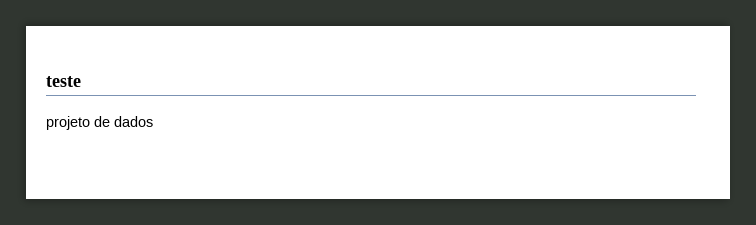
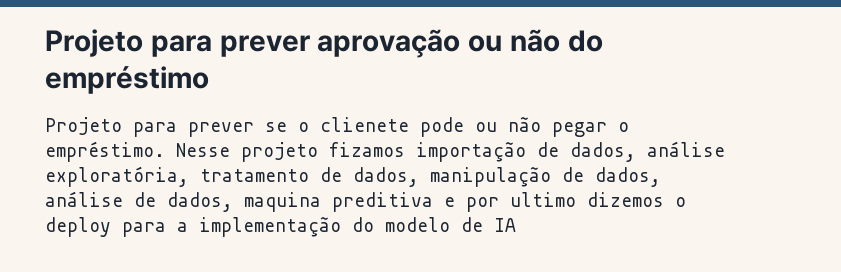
- teste
- projeto de dados
+ Projeto para prever aprovação ou não do empréstimo
+ Projeto para prever se o clienete pode ou não pegar o empréstimo. Nesse projeto fizamos importação de dados, análise exploratória, tratamento de dados, manipulação de dados, análise de dados, maquina preditiva e por ultimo dizemos o deploy para a implementação do modelo de IA

